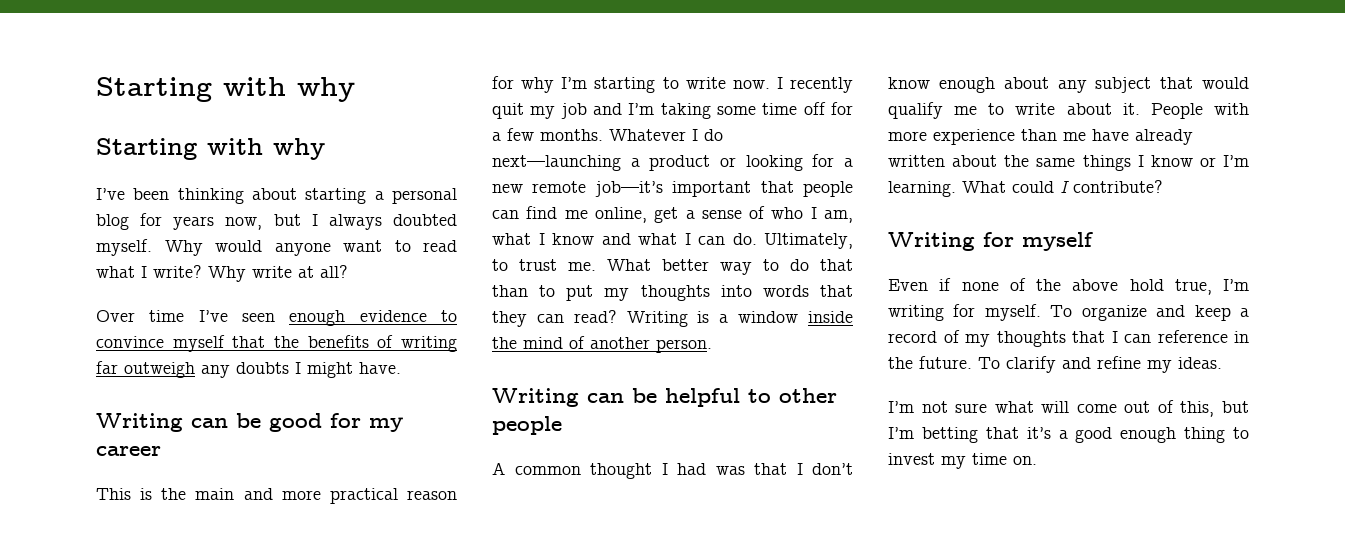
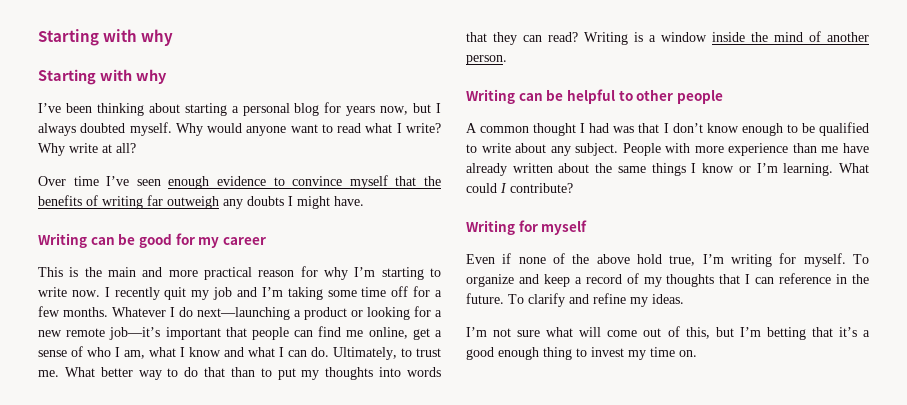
- A common thought I had was that I don’t know enough about any subject that would qualify me to write about it.
+ A common thought I had was that I don’t know enough to be qualified to write about any subject.

